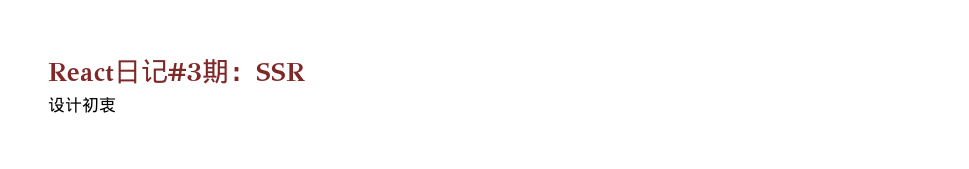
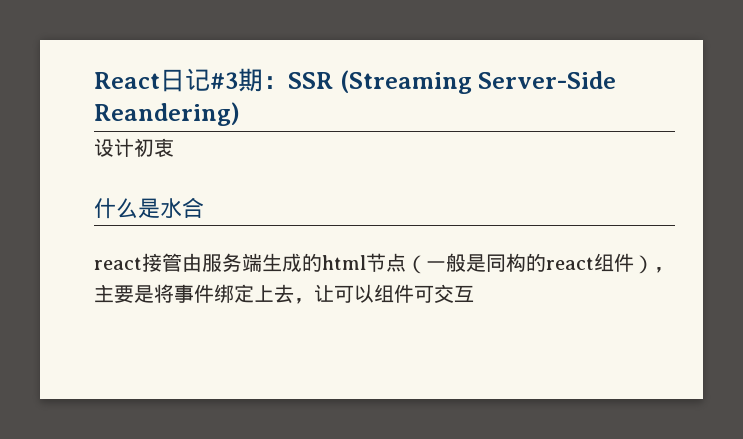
- React日记#3期：SSR
+ React日记#3期：SSR (Streaming Server-Side Reandering)
+ 什么是水合
+ react接管由服务端生成的html节点（一般是同构的react组件），主要是将事件绑定上去，让可以组件可交互

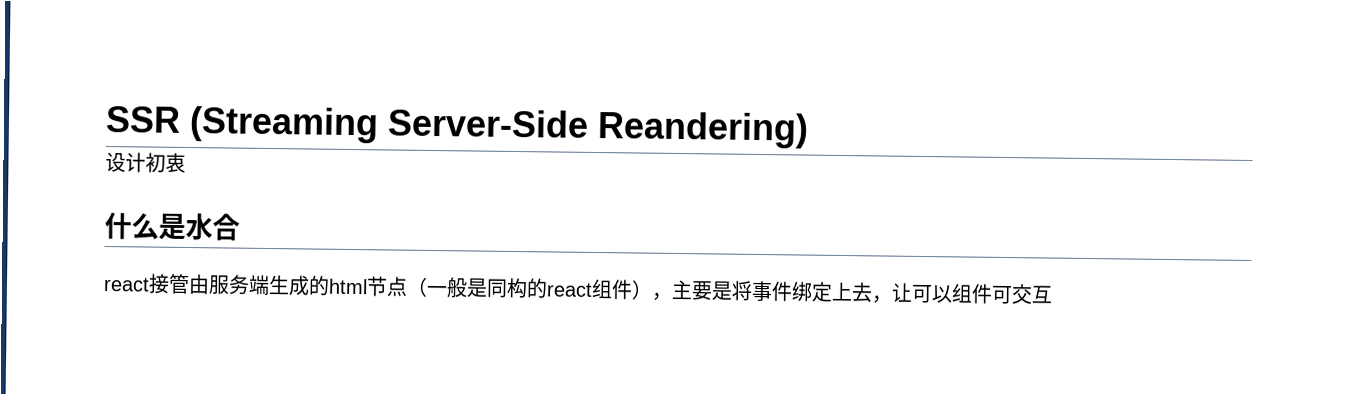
- React日记#3期：SSR (Streaming Server-Side Reandering)
+ SSR (Streaming Server-Side Reandering)

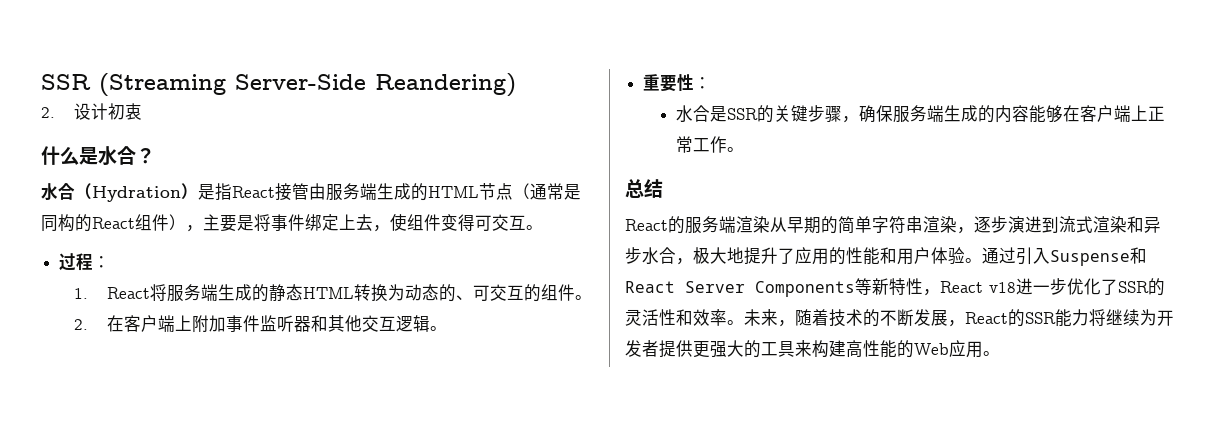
- 设计初衷
+ 2.设计初衷
- 什么是水合
- react接管由服务端生成的html节点（一般是同构的react组件），主要是将事件绑定上去，让可以组件可交互
+ 什么是水合？
+ 水合（Hydration）是指React接管由服务端生成的HTML节点（通常是同构的React组件），主要是将事件绑定上去，使组件变得可交互。
+ 过程：
+ 1. React将服务端生成的静态HTML转换为动态的、可交互的组件。
+ 2.在客户端上附加事件监听器和其他交互逻辑。
+ 重要性：
+ 水合是SSR的关键步骤，确保服务端生成的内容能够在客户端上正常工作。
+ 总结
+ React的服务端渲染从早期的简单字符串渲染，逐步演进到流式渲染和异步水合，极大地提升了应用的性能和用户体验。通过引入Suspense和React Server Components等新特性，React v18进一步优化了SSR的灵活性和效率。未来，随着技术的不断发展，React的SSR能力将继续为开发者提供更强大的工具来构建高性能的Web应用。

